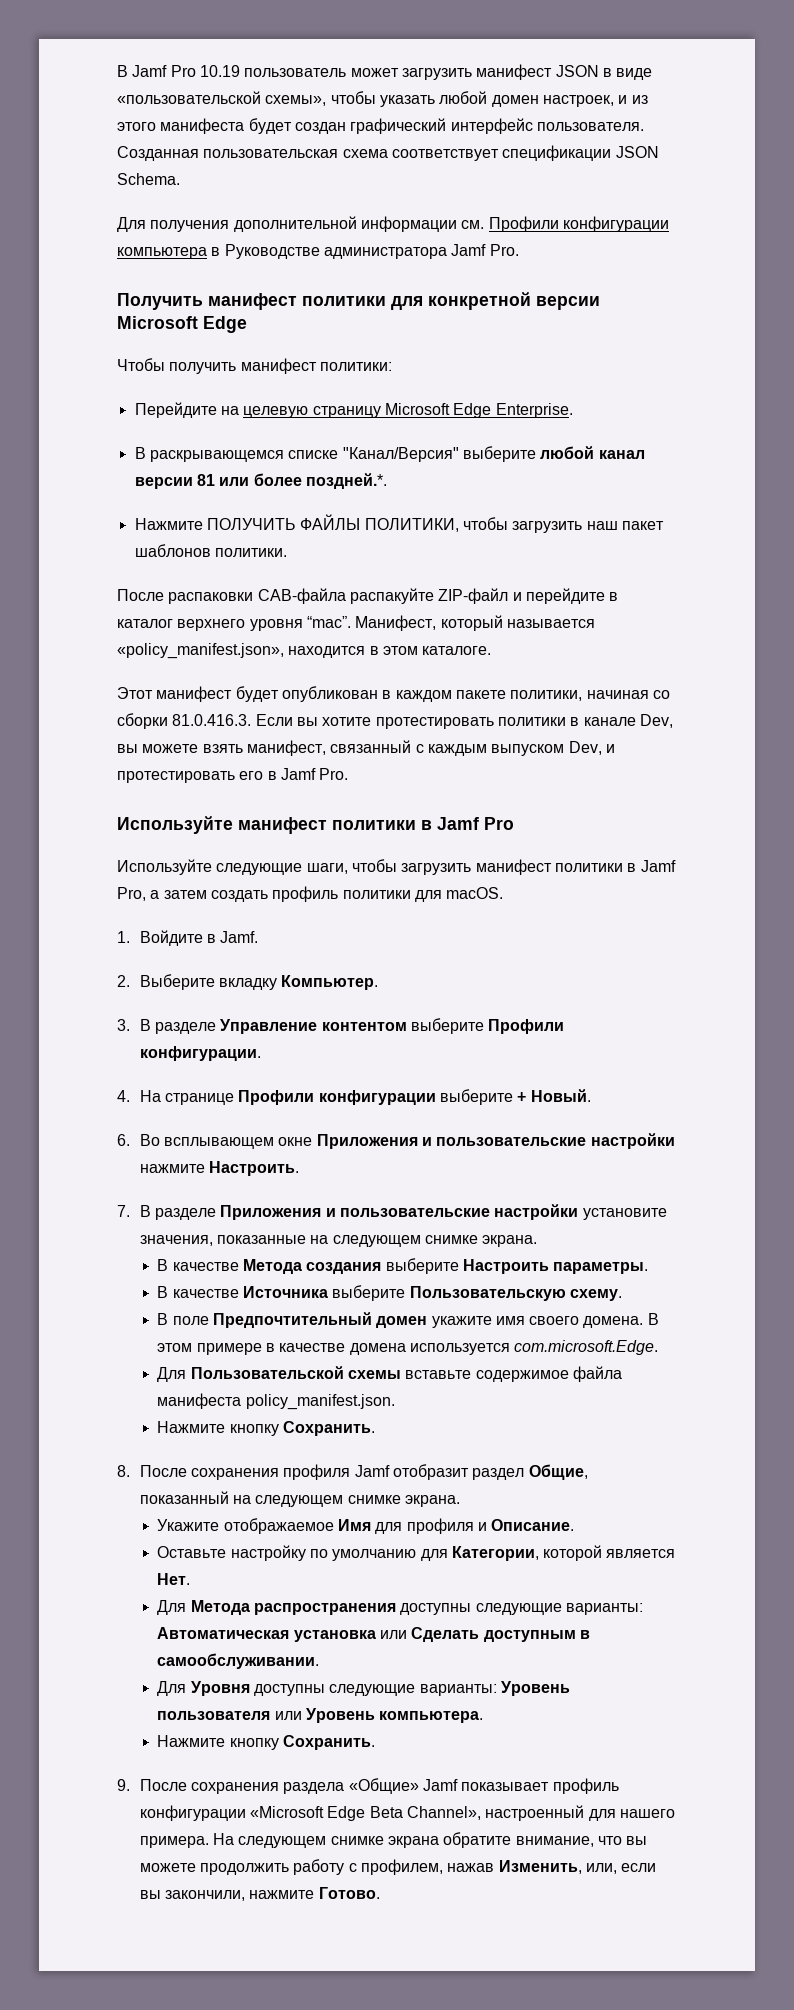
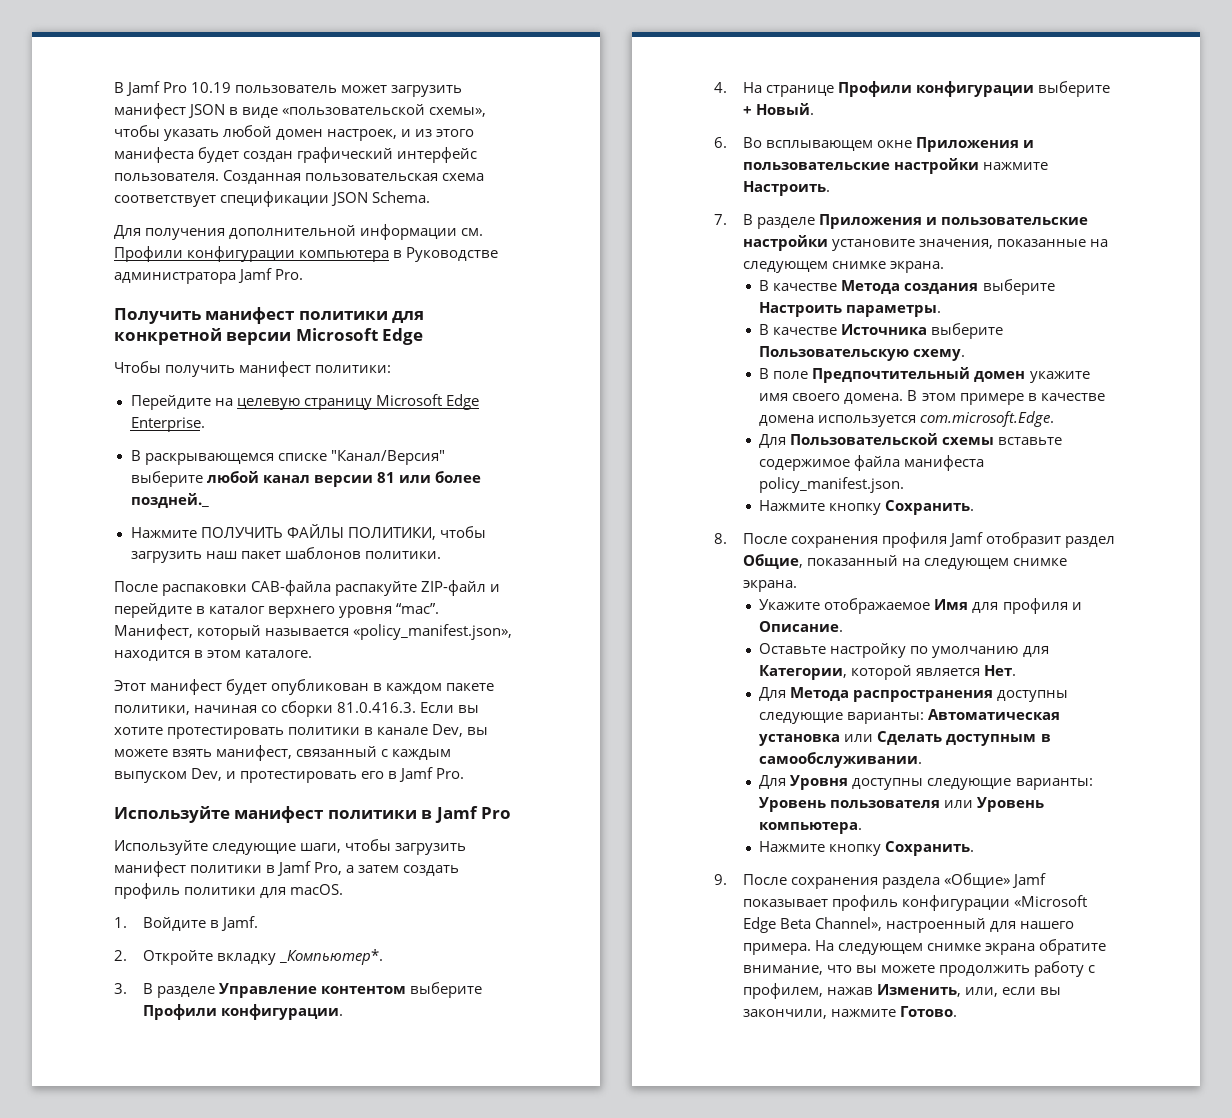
- В раскрывающемся списке "Канал/Версия" выберите любой канал версии 81 или более поздней.*.
+ В раскрывающемся списке "Канал/Версия" выберите любой канал версии 81 или более поздней._
- 2. Выберите вкладку Компьютер.
+ 2. Откройте вкладку _Компьютер*.

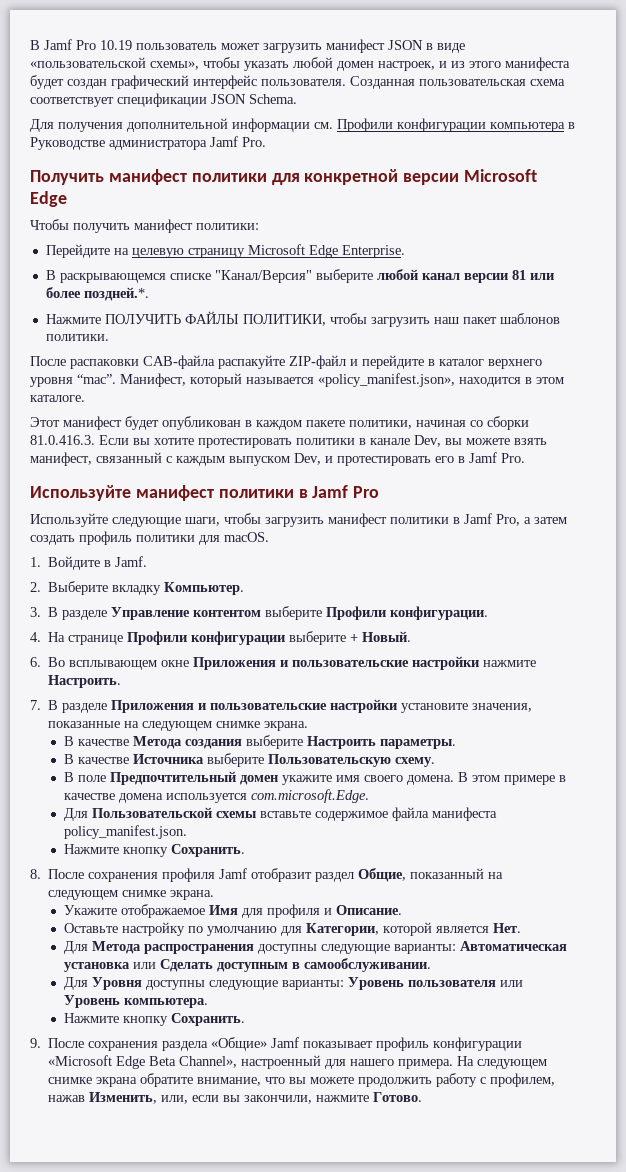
- В раскрывающемся списке "Канал/Версия" выберите любой канал версии 81 или более поздней._
+ В раскрывающемся списке "Канал/Версия" выберите любой канал версии 81 или более поздней.*.
- 2. Откройте вкладку _Компьютер*.
+ 2. Выберите вкладку Компьютер.

